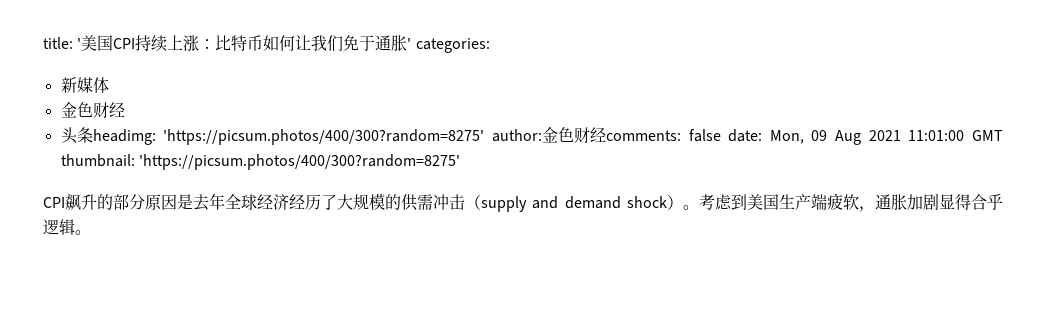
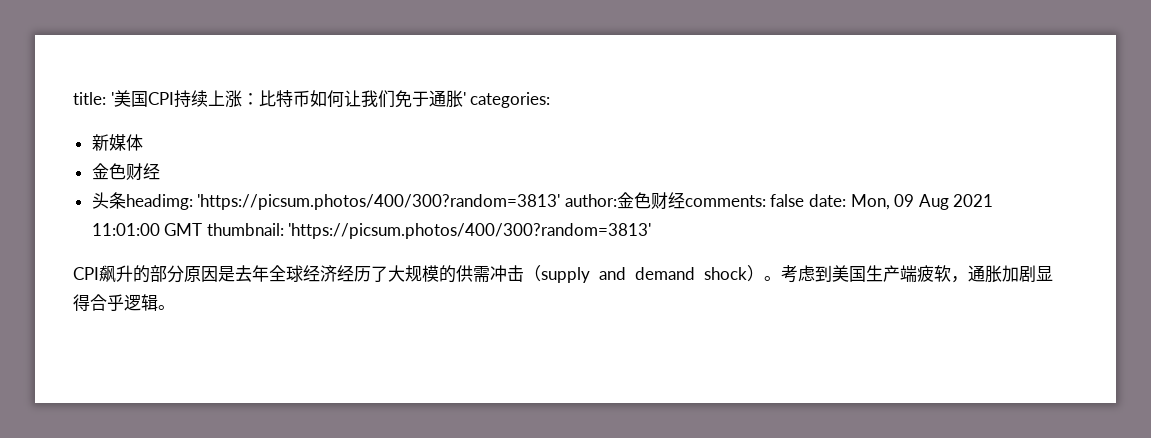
- 头条headimg: 'https://picsum.photos/400/300?random=8275' author:金色财经comments: false date: Mon, 09 Aug 2021 11:01:00 GMT thumbnail: 'https://picsum.photos/400/300?random=8275'
+ 头条headimg: 'https://picsum.photos/400/300?random=3813' author:金色财经comments: false date: Mon, 09 Aug 2021 11:01:00 GMT thumbnail: 'https://picsum.photos/400/300?random=3813'

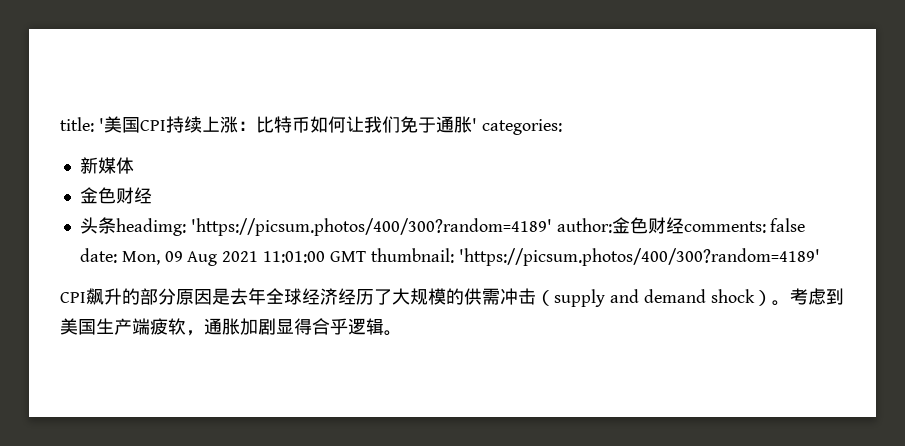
- 头条headimg: 'https://picsum.photos/400/300?random=3813' author:金色财经comments: false date: Mon, 09 Aug 2021 11:01:00 GMT thumbnail: 'https://picsum.photos/400/300?random=3813'
+ 头条headimg: 'https://picsum.photos/400/300?random=4189' author:金色财经comments: false date: Mon, 09 Aug 2021 11:01:00 GMT thumbnail: 'https://picsum.photos/400/300?random=4189'

